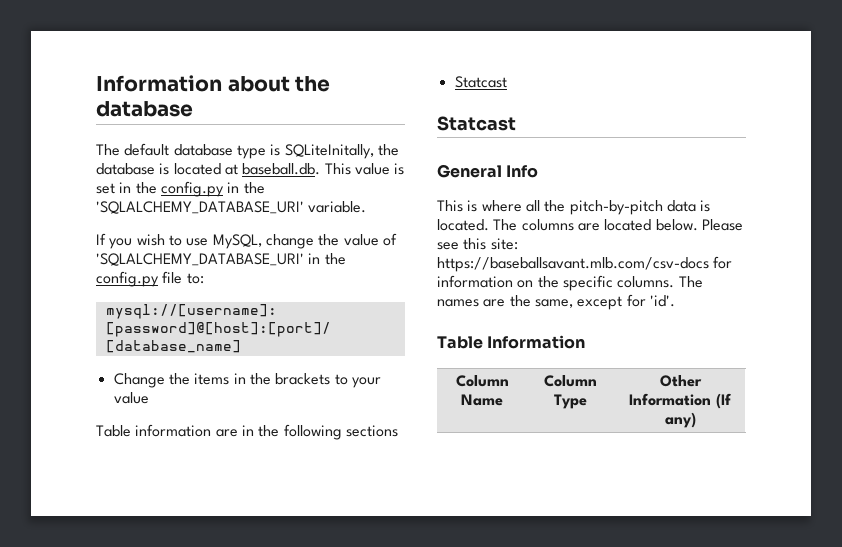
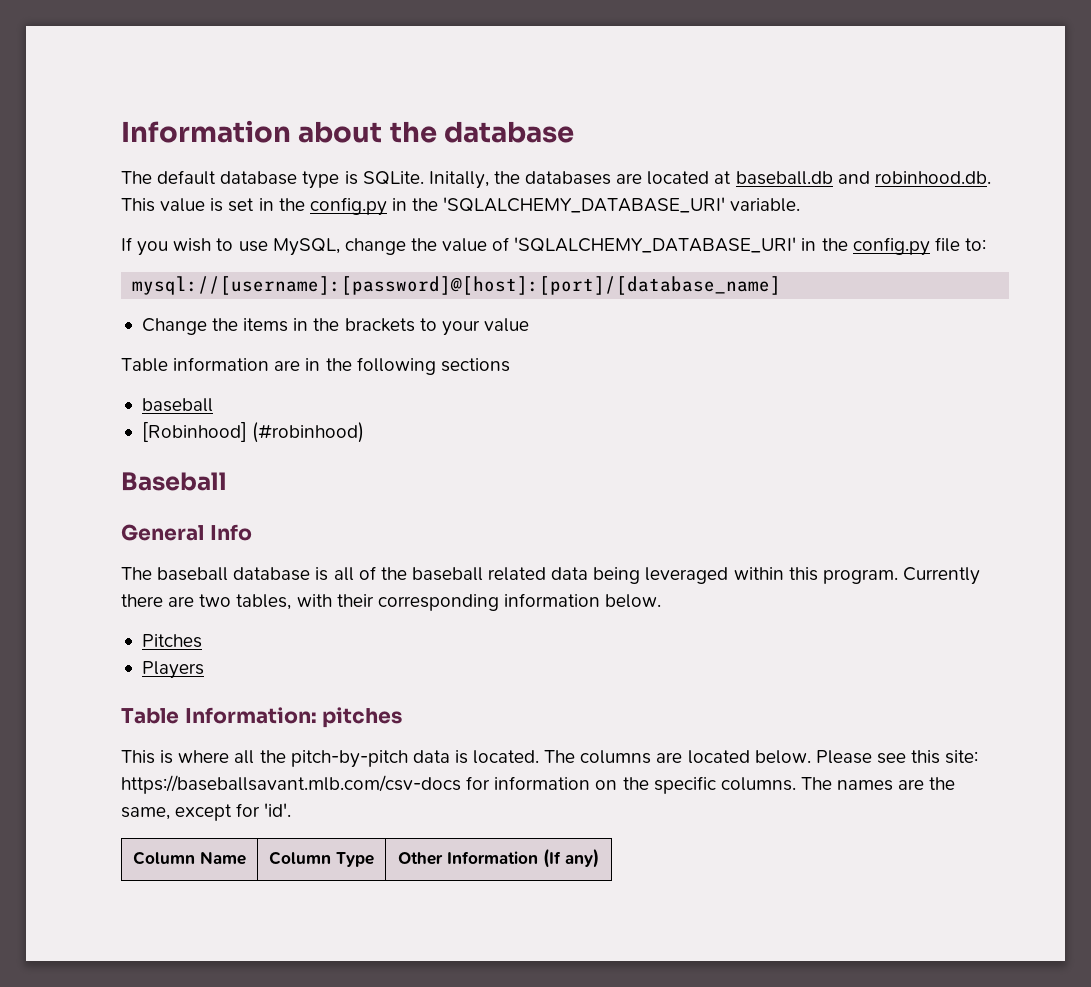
- The default database type is SQLiteInitally, the database is located at baseball.db. This value is set in the config.py in the 'SQLALCHEMY_DATABASE_URI' variable.
+ The default database type is SQLite. Initally, the databases are located at baseball.db and robinhood.db. This value is set in the config.py in the 'SQLALCHEMY_DATABASE_URI' variable.
  Table information are in the following sections
- Statcast
- Statcast
+ baseball
+ [Robinhood] (#robinhood)
+ Baseball
  General Info
+ The baseball database is all of the baseball related data being leveraged within this program. Currently there are two tables, with their corresponding information below.
+ Pitches
+ Players
+ Table Information: pitches
- Table Information

